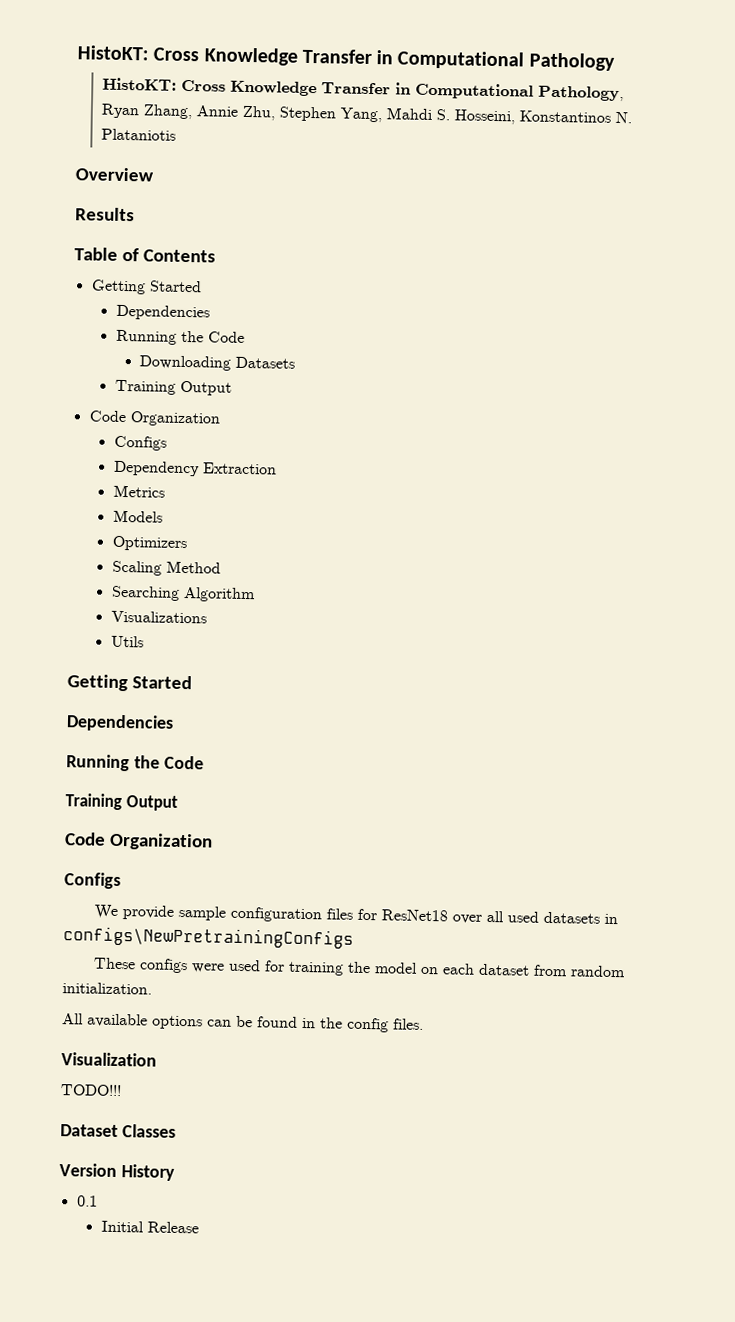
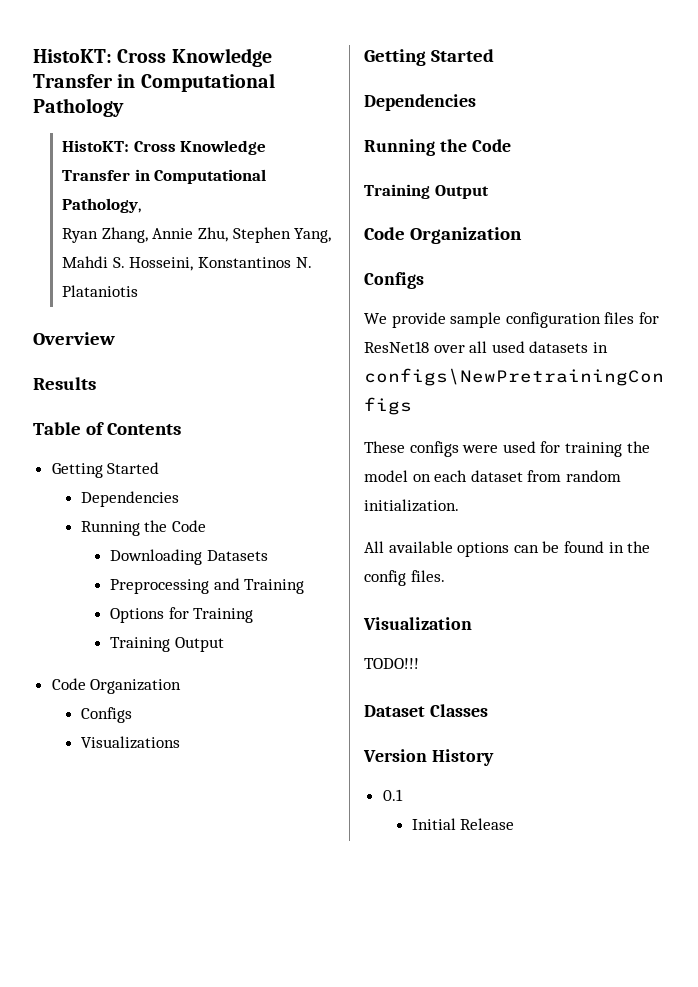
  Downloading Datasets
+ Preprocessing and Training
+ Options for Training
  Training Output
  Code Organization
  Configs
- Dependency Extraction
- Metrics
- Models
- Optimizers
- Scaling Method
- Searching Algorithm
- Utils

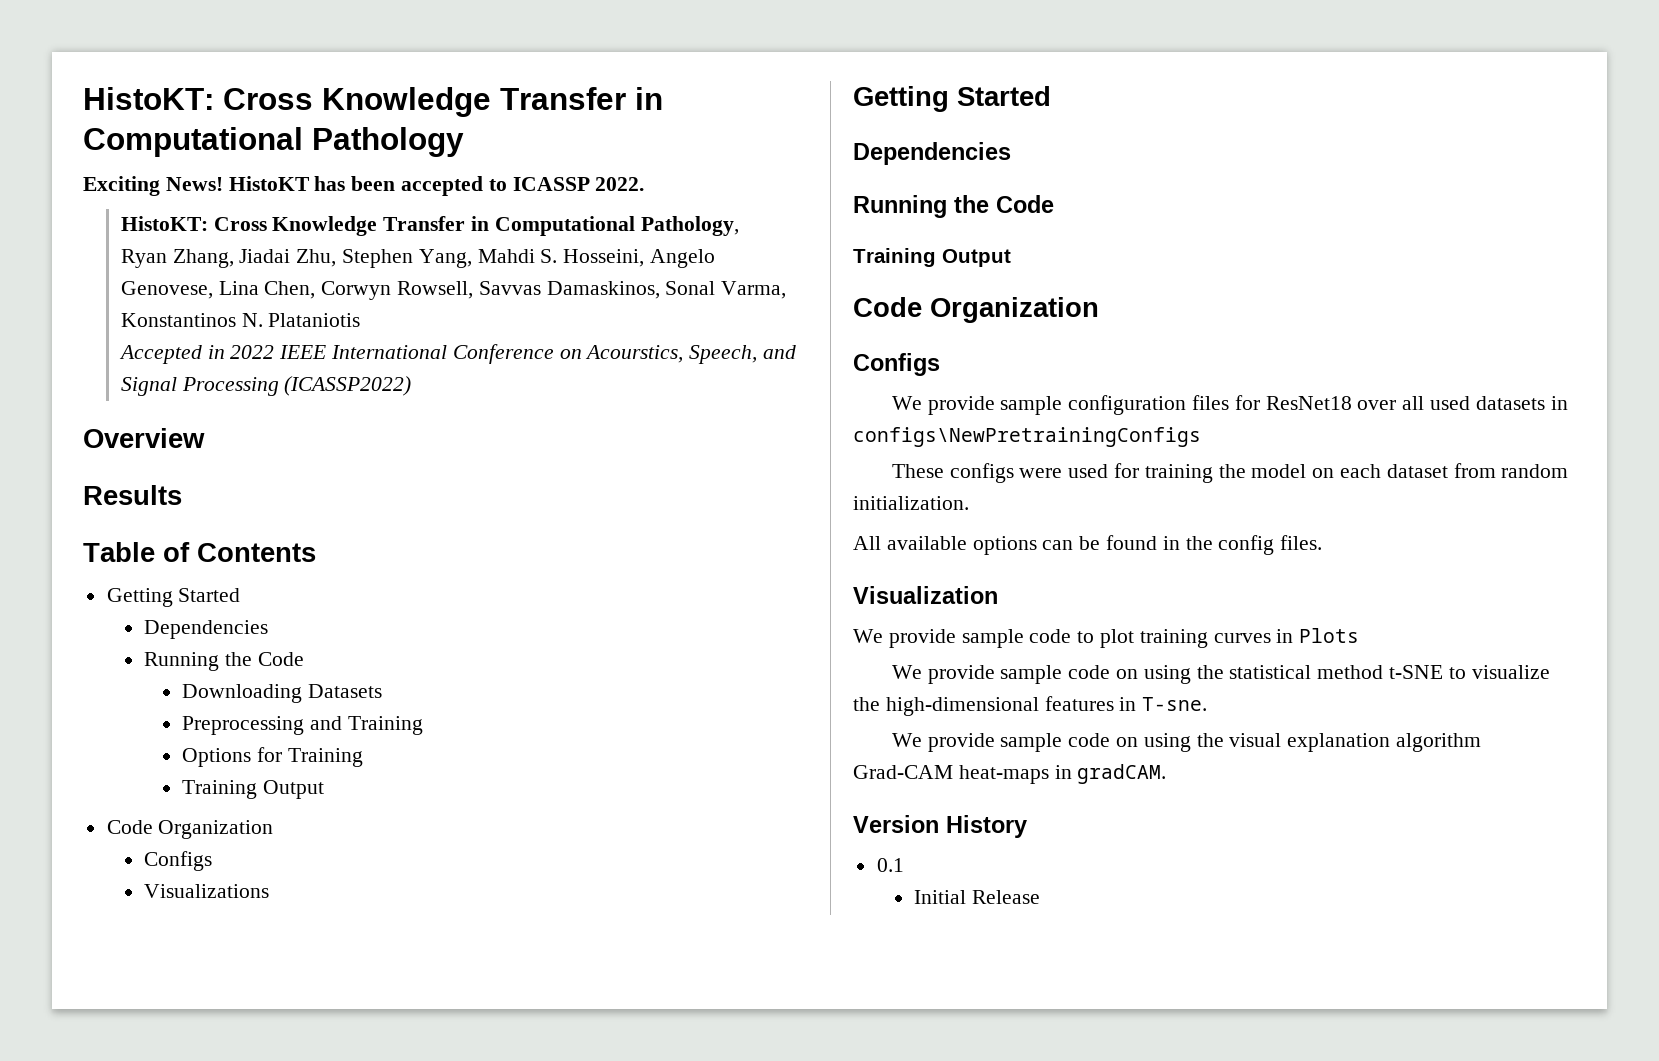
+ Exciting News! HistoKT has been accepted to ICASSP 2022.
- Ryan Zhang, Annie Zhu, Stephen Yang, Mahdi S. Hosseini, Konstantinos N. Plataniotis
+ Ryan Zhang, Jiadai Zhu, Stephen Yang, Mahdi S. Hosseini, Angelo Genovese, Lina Chen, Corwyn Rowsell, Savvas Damaskinos, Sonal Varma, Konstantinos N. Plataniotis
+ Accepted in 2022 IEEE International Conference on Acourstics, Speech, and Signal Processing (ICASSP2022)
- TODO!!!
- Dataset Classes
+ We provide sample code to plot training curves in Plots
+ We provide sample code on using the statistical method t-SNE to visualize the high-dimensional features in T-sne.
+ We provide sample code on using the visual explanation algorithm Grad-CAM heat-maps in gradCAM.

